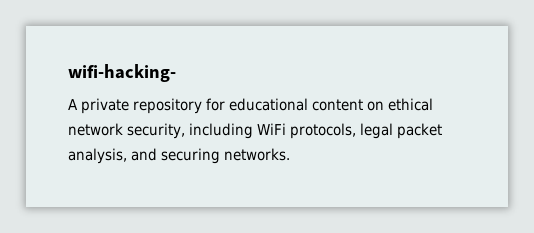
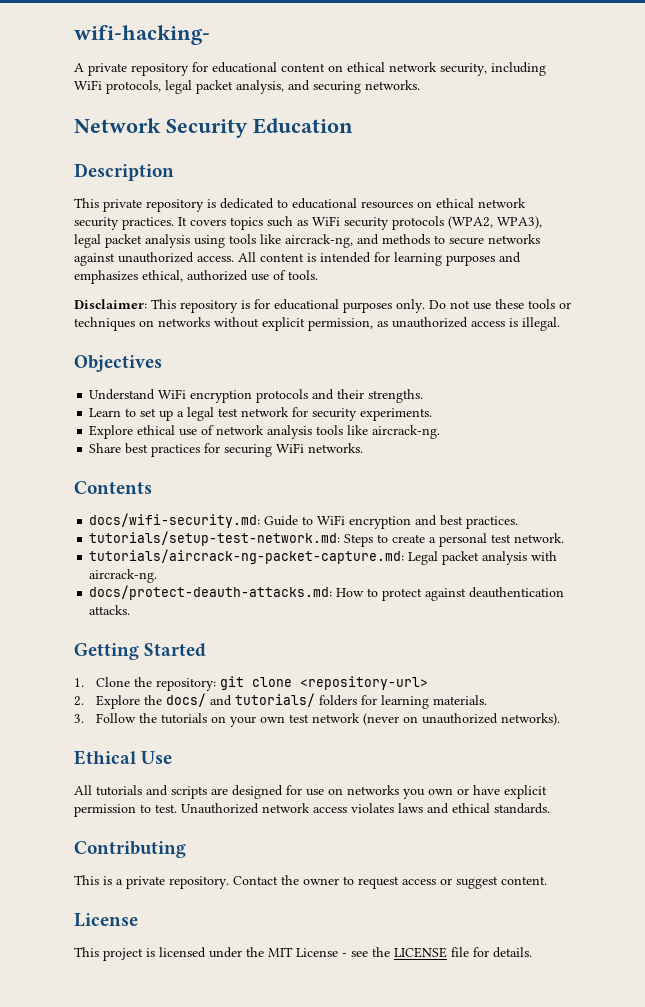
+ Network Security Education
+ Description
+ This private repository is dedicated to educational resources on ethical network security practices. It covers topics such as WiFi security protocols (WPA2, WPA3), legal packet analysis using tools like aircrack-ng, and methods to secure networks against unauthorized access. All content is intended for learning purposes and emphasizes ethical, authorized use of tools.
+ Disclaimer: This repository is for educational purposes only. Do not use these tools or techniques on networks without explicit permission, as unauthorized access is illegal.
+ Objectives
+ Understand WiFi encryption protocols and their strengths.
+ Learn to set up a legal test network for security experiments.
+ Explore ethical use of network analysis tools like aircrack-ng.
+ Share best practices for securing WiFi networks.
+ Contents
+ docs/wifi-security.md: Guide to WiFi encryption and best practices.
+ tutorials/setup-test-network.md: Steps to create a personal test network.
+ tutorials/aircrack-ng-packet-capture.md: Legal packet analysis with aircrack-ng.
+ docs/protect-deauth-attacks.md: How to protect against deauthentication attacks.
+ Getting Started
+ 1. Clone the repository: git clone <repository-url>
+ 2. Explore the docs/ and tutorials/ folders for learning materials.
+ 3. Follow the tutorials on your own test network (never on unauthorized networks).
+ Ethical Use
+ All tutorials and scripts are designed for use on networks you own or have explicit permission to test. Unauthorized network access violates laws and ethical standards.
+ Contributing
+ This is a private repository. Contact the owner to request access or suggest content.
+ License
+ This project is licensed under the MIT License - see the LICENSE file for details.

